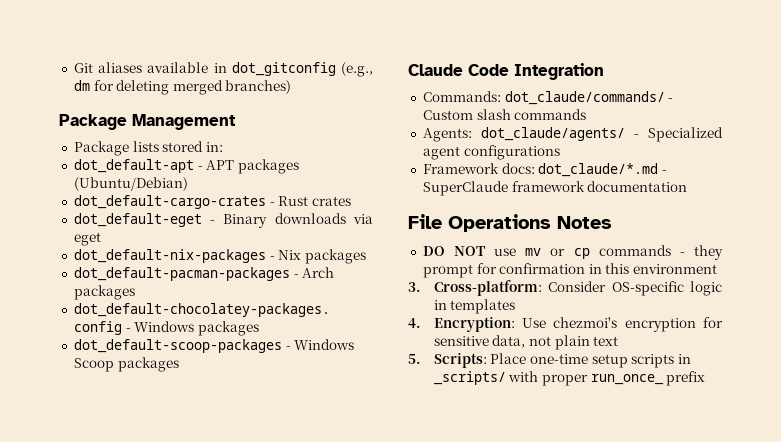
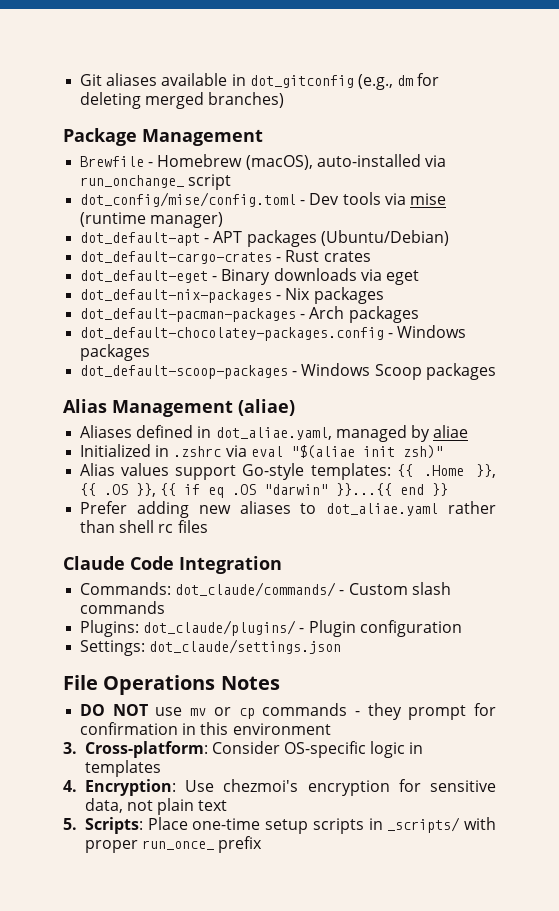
- Package lists stored in:
+ Brewfile - Homebrew (macOS), auto-installed via run_onchange_ script
+ dot_config/mise/config.toml - Dev tools via mise (runtime manager)
+ Alias Management (aliae)
+ Aliases defined in dot_aliae.yaml, managed by aliae
+ Initialized in .zshrc via eval "$(aliae init zsh)"
+ Alias values support Go-style templates: {{ .Home }}, {{ .OS }}, {{ if eq .OS "darwin" }}...{{ end }}
+ Prefer adding new aliases to dot_aliae.yaml rather than shell rc files
- Agents: dot_claude/agents/ - Specialized agent configurations
- Framework docs: dot_claude/*.md - SuperClaude framework documentation
+ Plugins: dot_claude/plugins/ - Plugin configuration
+ Settings: dot_claude/settings.json

